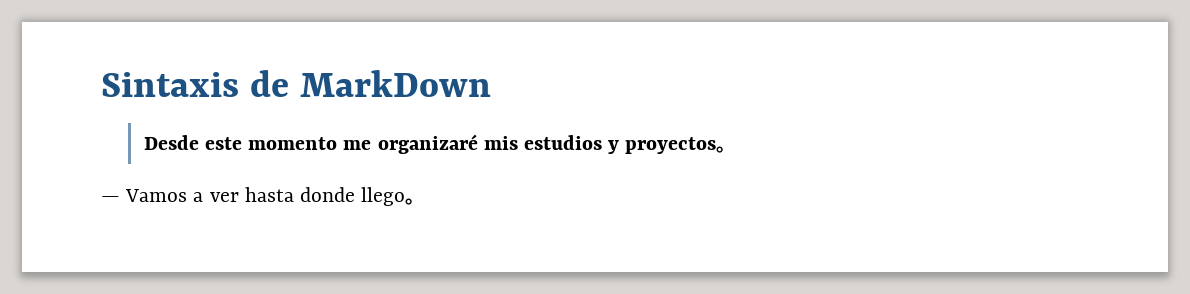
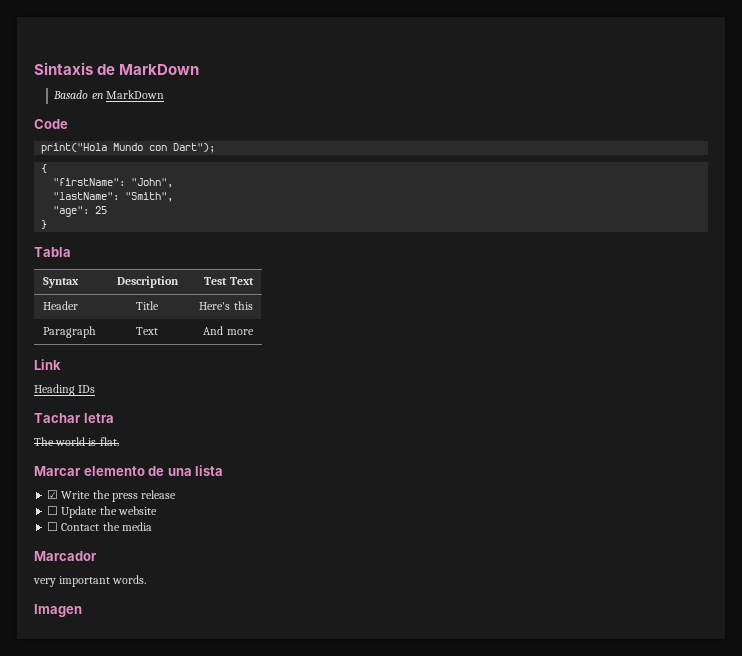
- Desde este momento me organizaré mis estudios y proyectos。
- — Vamos a ver hasta donde llego。
+ Basado en MarkDown
+ Code
+ print("Hola Mundo con Dart");
+ {
+ "firstName": "John",
+ "lastName": "Smith",
+ "age": 25
+ }
+ Tabla
+ Syntax | Description | Test Text
+ Header | Title | Here's this
+ Paragraph | Text | And more
+ Link
+ Heading IDs
+ Tachar letra
+ The world is flat.
+ Marcar elemento de una lista
+ ☑ Write the press release
+ ☐ Update the website
+ ☐ Contact the media
+ Marcador
+ very important words.
+ Imagen

